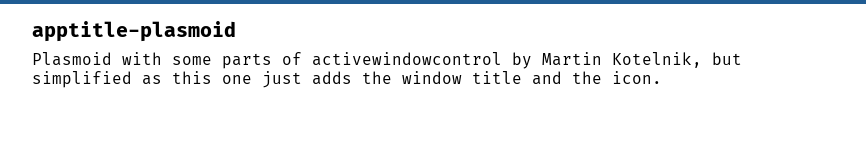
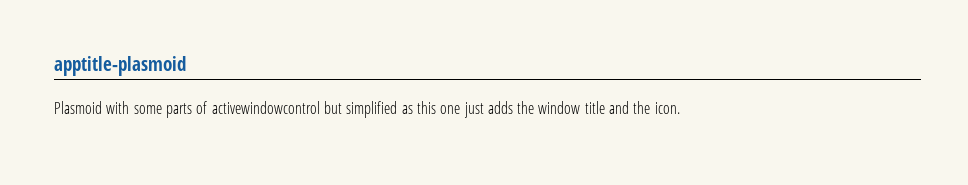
- Plasmoid with some parts of activewindowcontrol by Martin Kotelnik, but simplified as this one just adds the window title and the icon.
+ Plasmoid with some parts of activewindowcontrol but simplified as this one just adds the window title and the icon.

